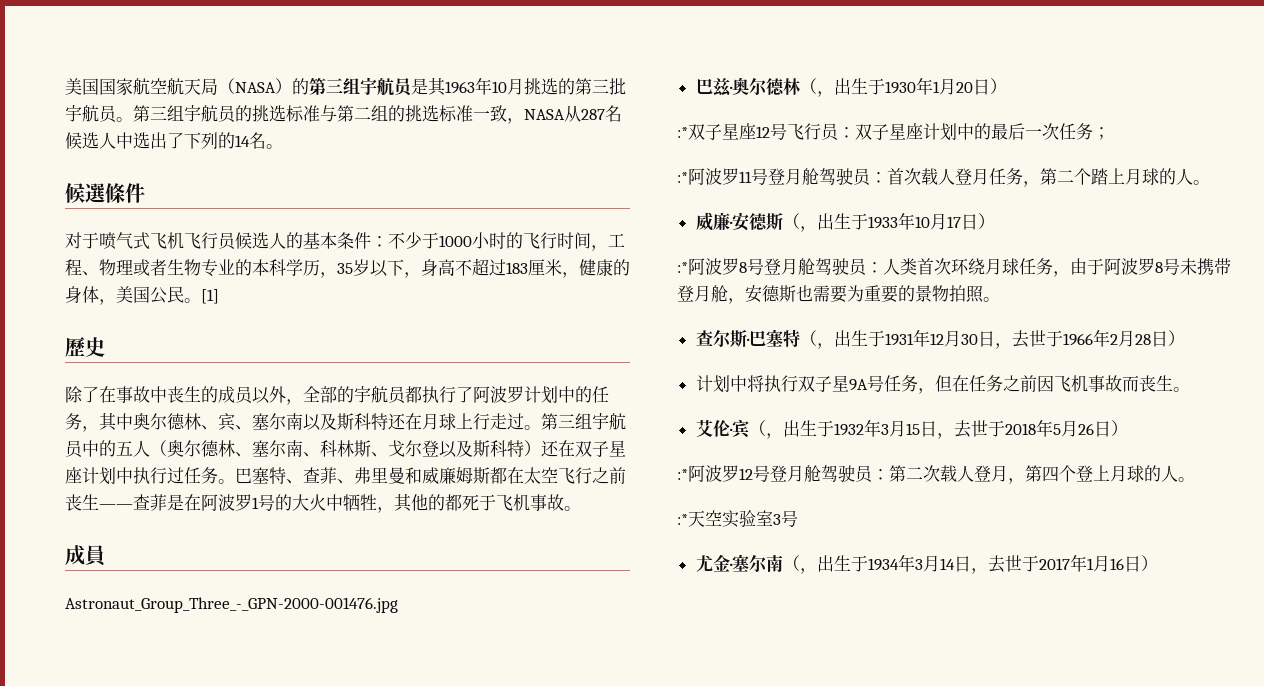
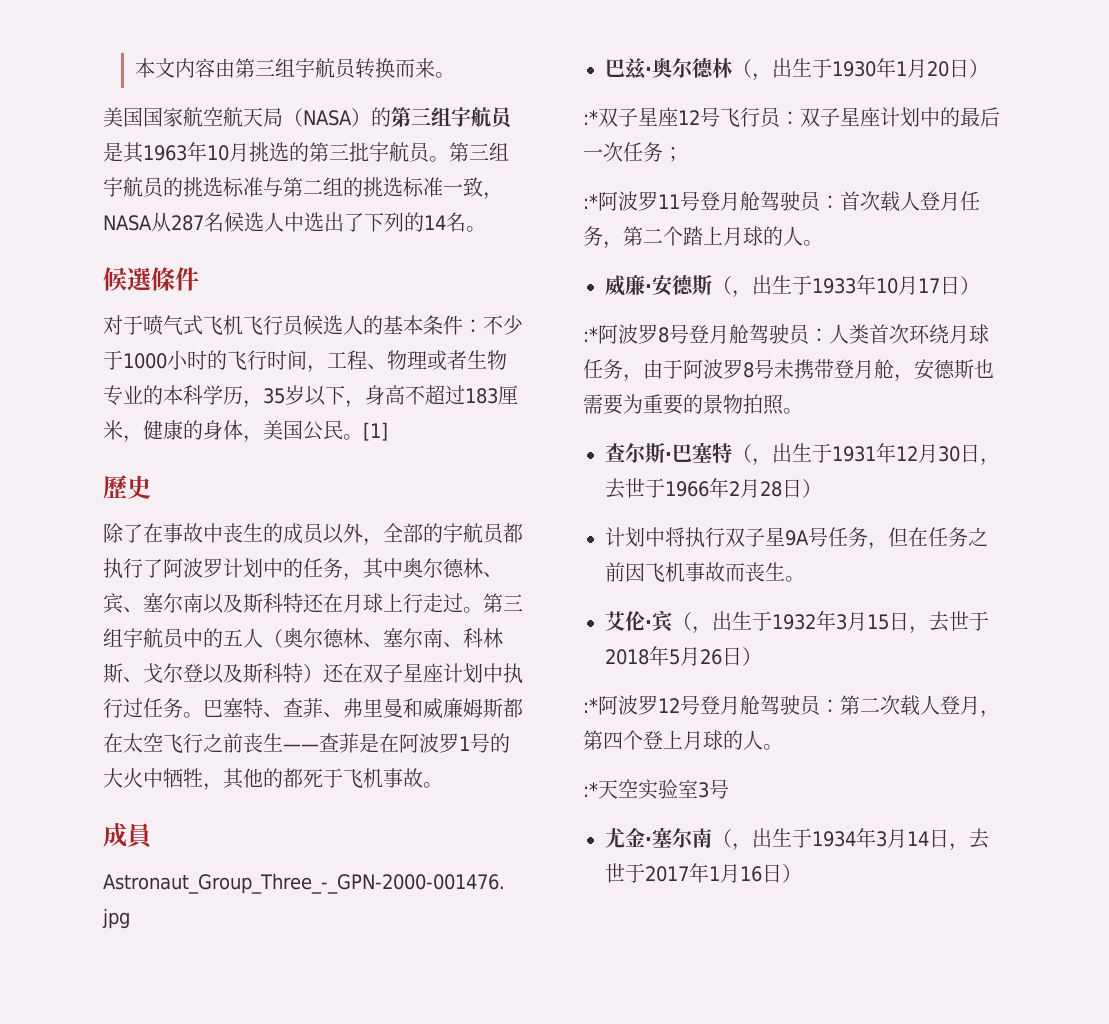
+ 本文内容由第三组宇航员转换而来。

